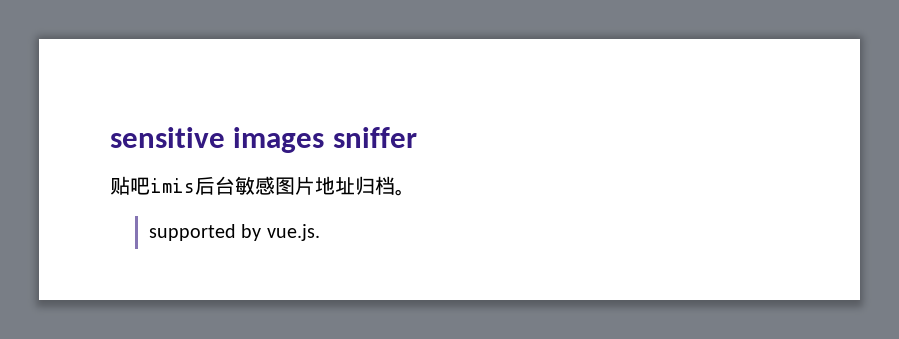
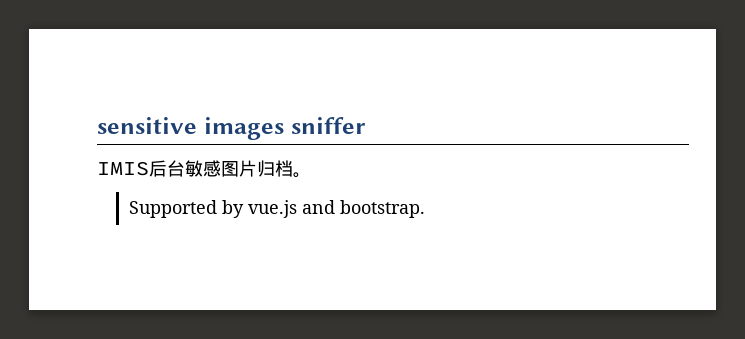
- 贴吧imis后台敏感图片地址归档。
+ IMIS后台敏感图片归档。
- supported by vue.js.
+ Supported by vue.js and bootstrap.

